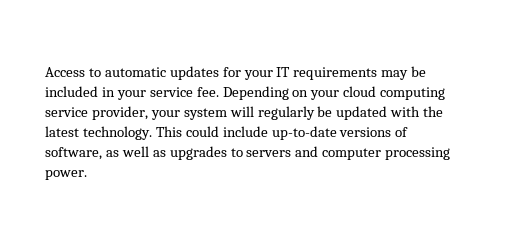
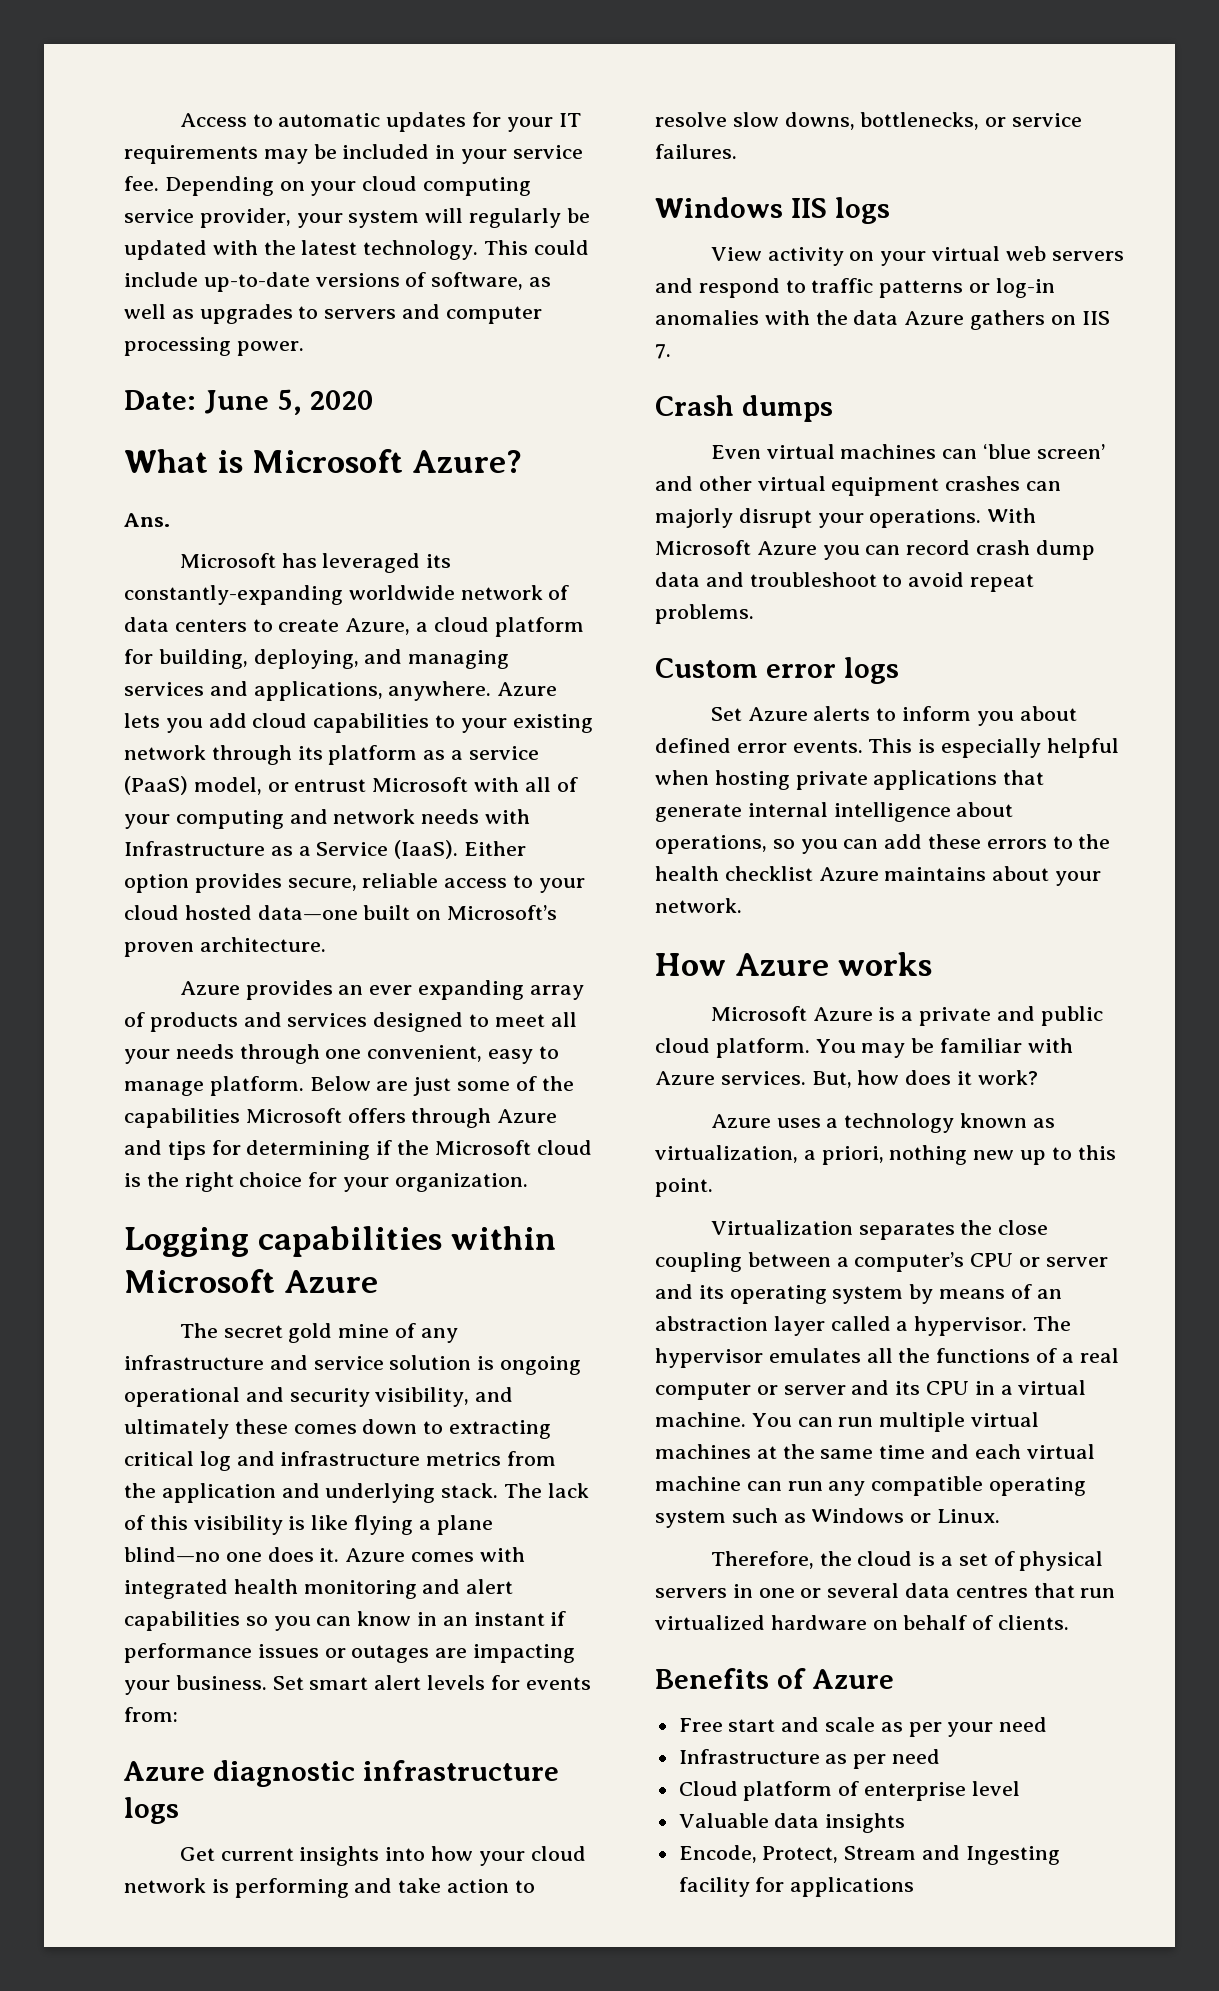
+ Date: June 5, 2020
+ What is Microsoft Azure?
+ Ans.
+ Microsoft has leveraged its constantly-expanding worldwide network of data centers to create Azure, a cloud platform for building, deploying, and managing services and applications, anywhere. Azure lets you add cloud capabilities to your existing network through its platform as a service (PaaS) model, or entrust Microsoft with all of your computing and network needs with Infrastructure as a Service (IaaS). Either option provides secure, reliable access to your cloud hosted data—one built on Microsoft’s proven architecture.
+ Azure provides an ever expanding array of products and services designed to meet all your needs through one convenient, easy to manage platform. Below are just some of the capabilities Microsoft offers through Azure and tips for determining if the Microsoft cloud is the right choice for your organization.
+ Logging capabilities within Microsoft Azure
+ The secret gold mine of any infrastructure and service solution is ongoing operational and security visibility, and ultimately these comes down to extracting critical log and infrastructure metrics from the application and underlying stack. The lack of this visibility is like flying a plane blind—no one does it. Azure comes with integrated health monitoring and alert capabilities so you can know in an instant if performance issues or outages are impacting your business. Set smart alert levels for events from:
+ Azure diagnostic infrastructure logs
+ Get current insights into how your cloud network is performing and take action to resolve slow downs, bottlenecks, or service failures.
+ Windows IIS logs
+ View activity on your virtual web servers and respond to traffic patterns or log-in anomalies with the data Azure gathers on IIS 7.
+ Crash dumps
+ Even virtual machines can ‘blue screen’ and other virtual equipment crashes can majorly disrupt your operations. With Microsoft Azure you can record crash dump data and troubleshoot to avoid repeat problems.
+ Custom error logs
+ Set Azure alerts to inform you about defined error events. This is especially helpful when hosting private applications that generate internal intelligence about operations, so you can add these errors to the health checklist Azure maintains about your network.
+ How Azure works
+ Microsoft Azure is a private and public cloud platform. You may be familiar with Azure services. But, how does it work?
+ Azure uses a technology known as virtualization, a priori, nothing new up to this point.
+ Virtualization separates the close coupling between a computer’s CPU or server and its operating system by means of an abstraction layer called a hypervisor. The hypervisor emulates all the functions of a real computer or server and its CPU in a virtual machine. You can run multiple virtual machines at the same time and each virtual machine can run any compatible operating system such as Windows or Linux.
+ Therefore, the cloud is a set of physical servers in one or several data centres that run virtualized hardware on behalf of clients.
+ Benefits of Azure
+ Free start and scale as per your need
+ Infrastructure as per need
+ Cloud platform of enterprise level
+ Valuable data insights
+ Encode, Protect, Stream and Ingesting facility for applications

